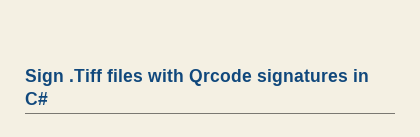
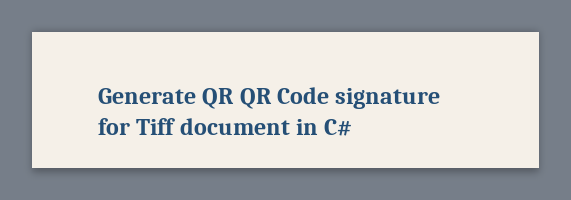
- Sign .Tiff files with Qrcode signatures in C#
+ Generate QR QR Code signature for Tiff document in C#

